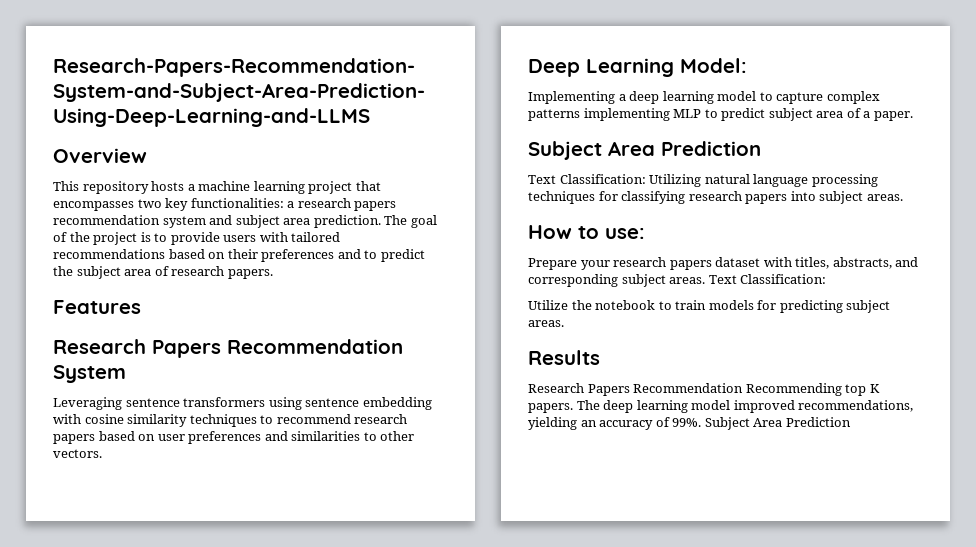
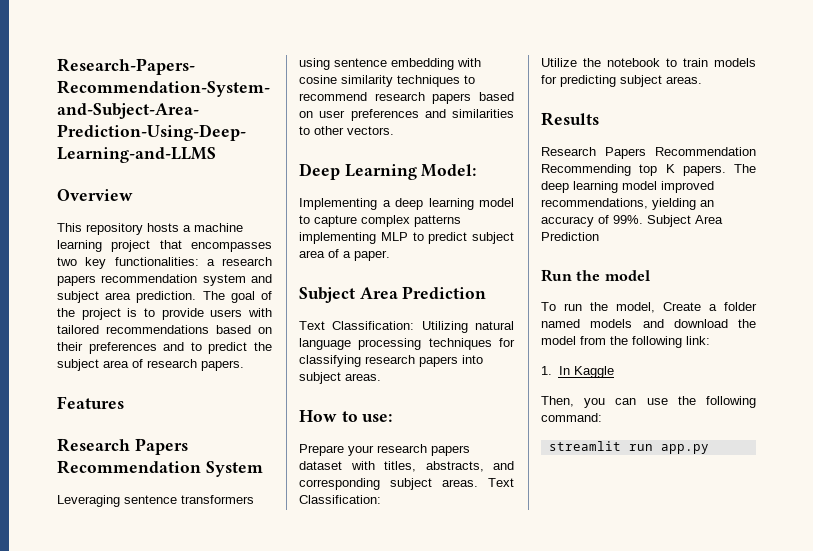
+ Run the model
+ To run the model, Create a folder named models and download the model from the following link:
+ 1. In Kaggle
+ Then, you can use the following command:
+ streamlit run app.py

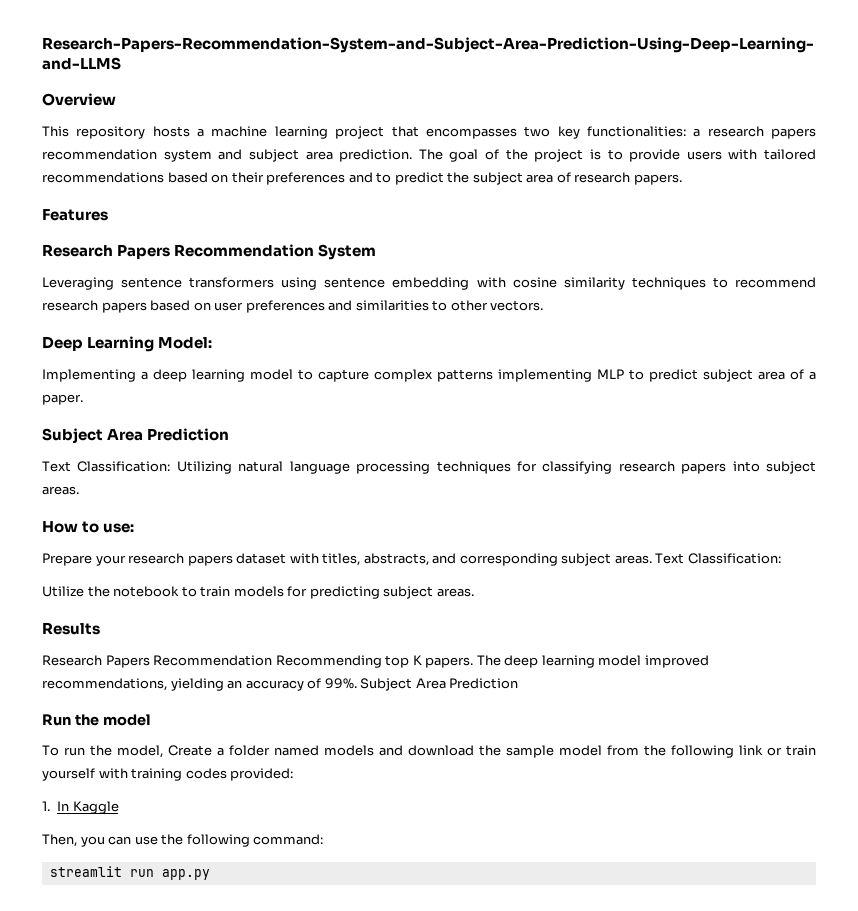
- To run the model, Create a folder named models and download the model from the following link:
+ To run the model, Create a folder named models and download the sample model from the following link or train yourself with training codes provided:

